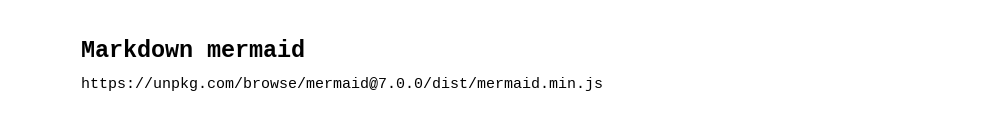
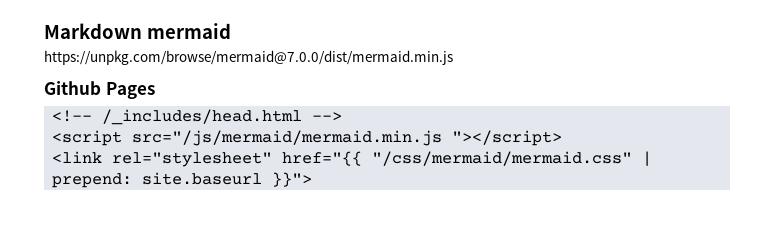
+ Github Pages
+ <!-- /_includes/head.html -->
+ <script src="/js/mermaid/mermaid.min.js "></script>
+ <link rel="stylesheet" href="{{ "/css/mermaid/mermaid.css" | prepend: site.baseurl }}">

